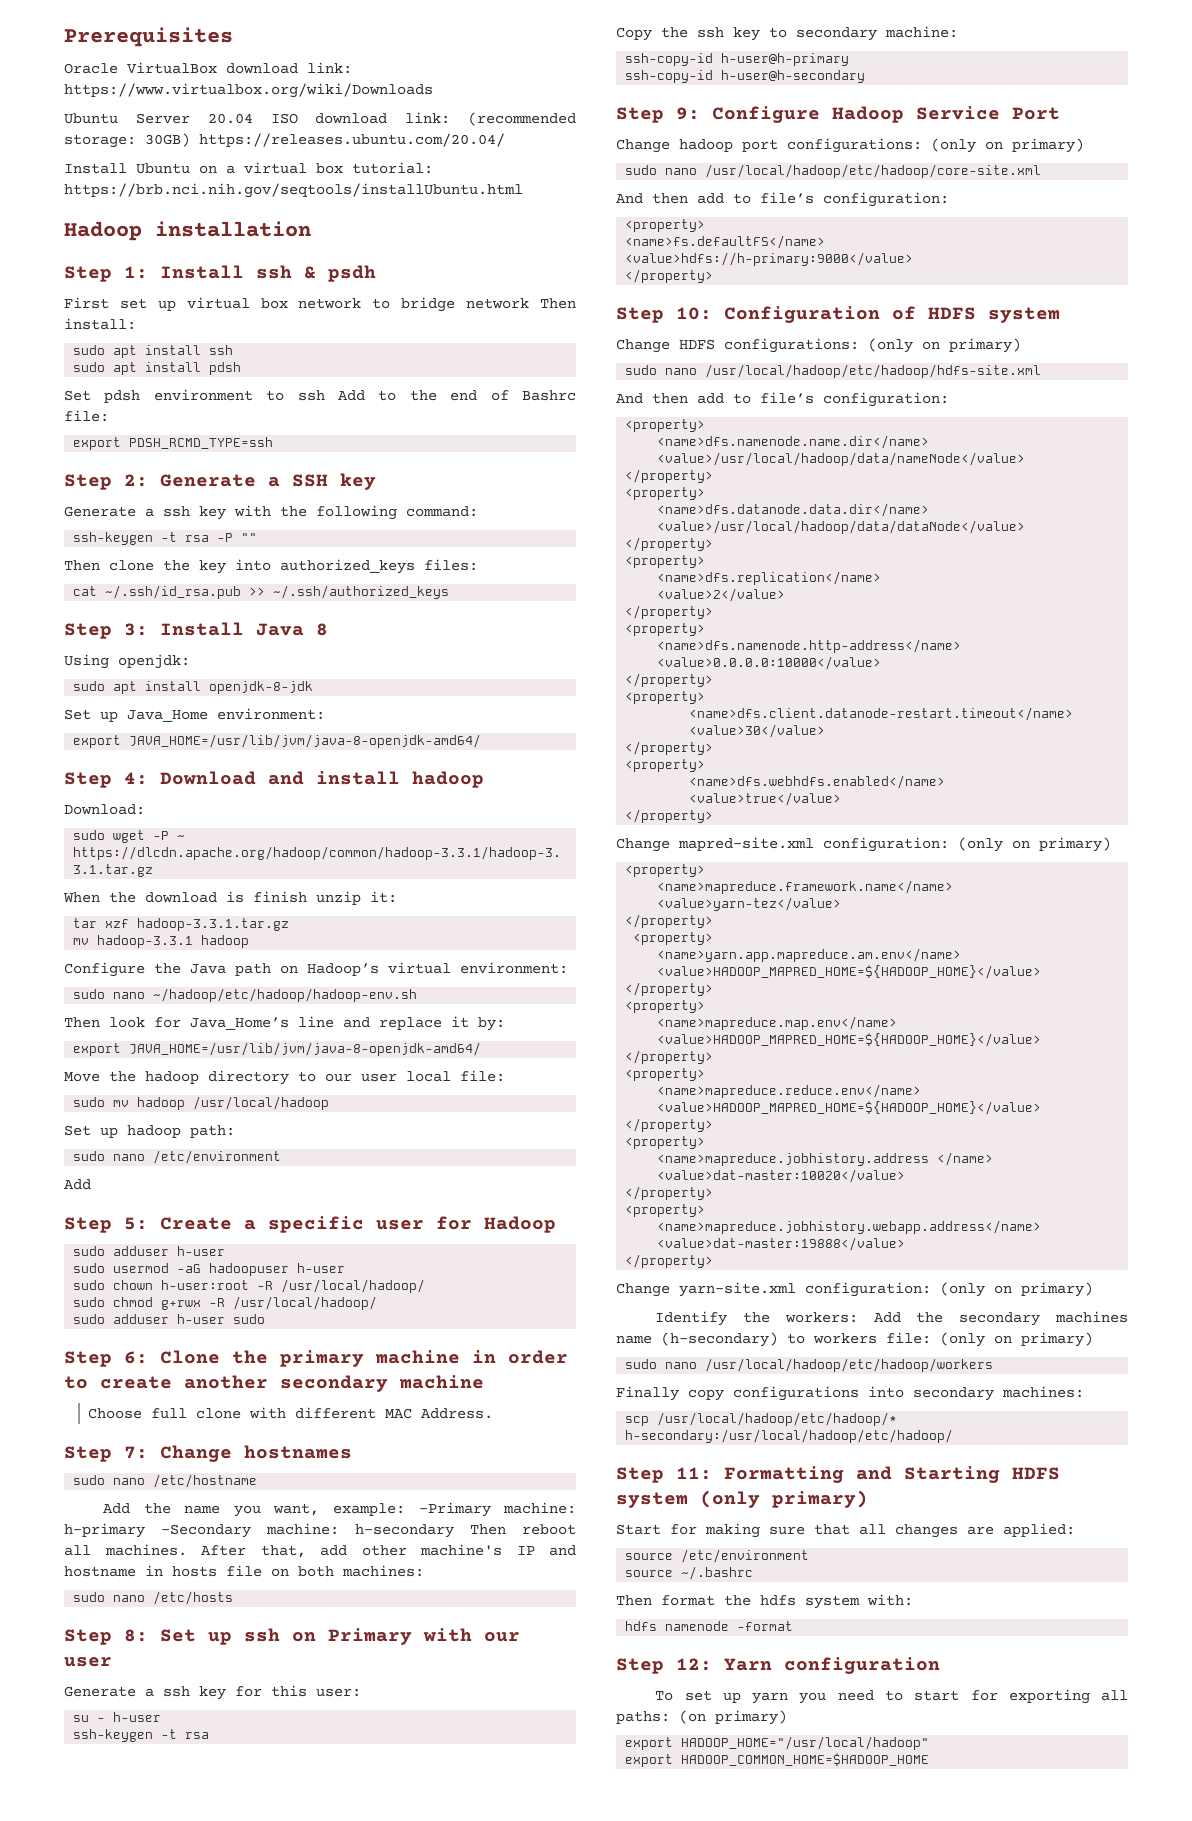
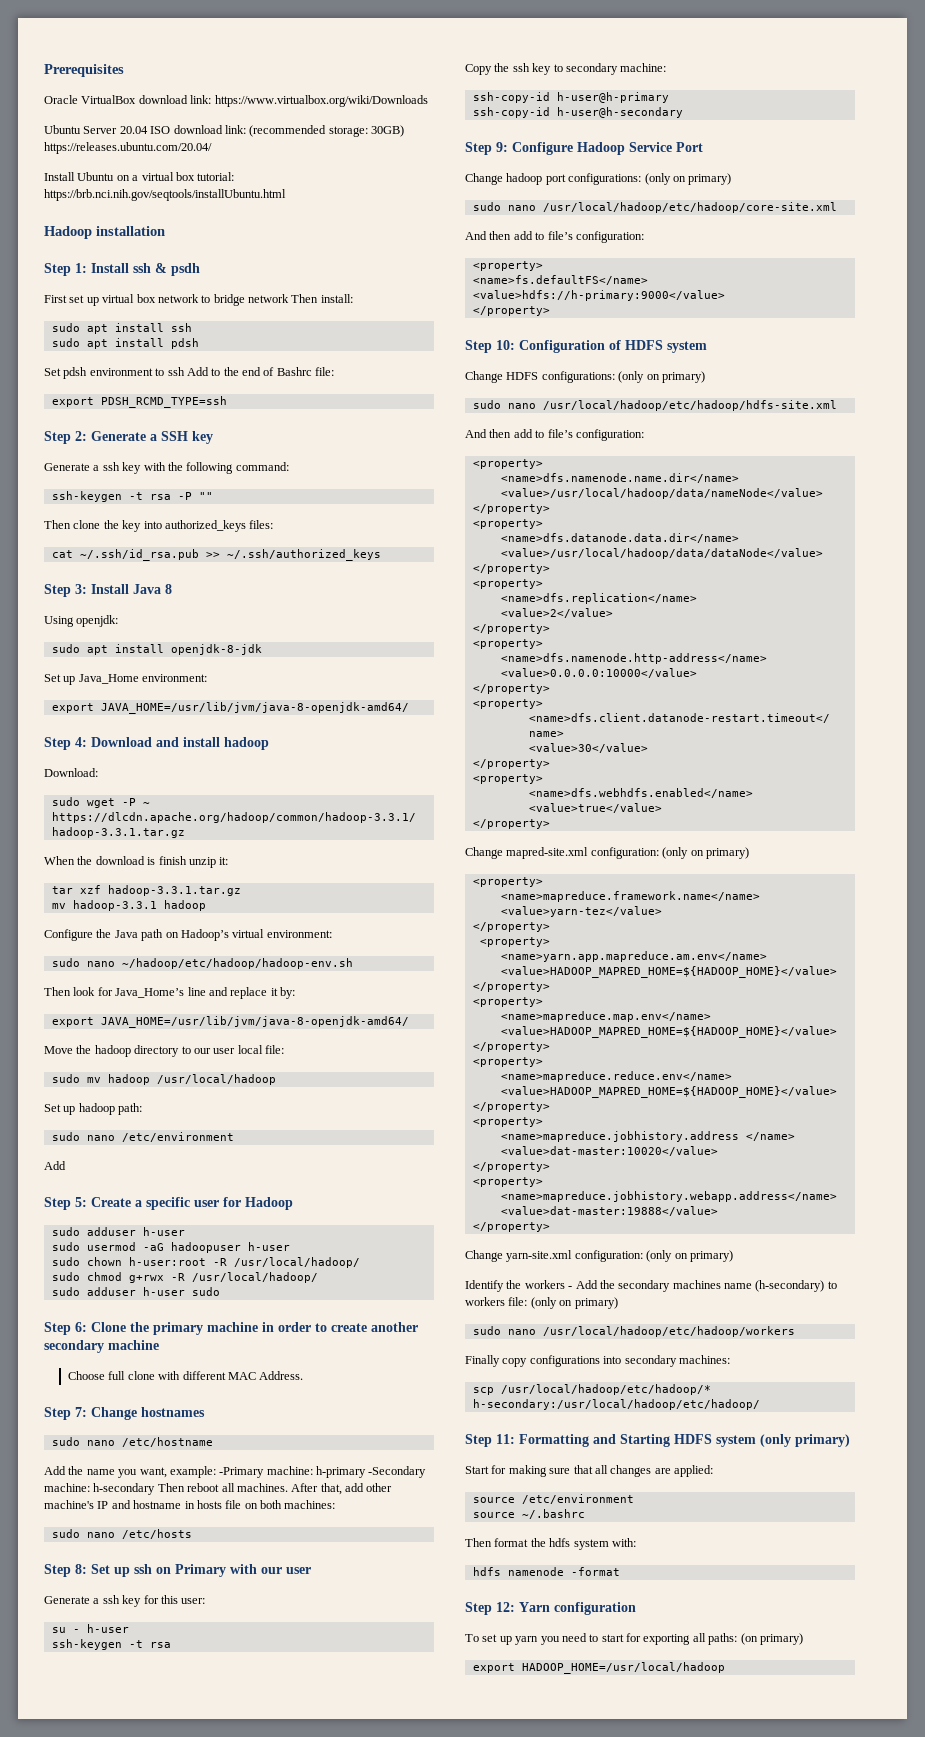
- Identify the workers: Add the secondary machines name (h-secondary) to workers file: (only on primary)
+ Identify the workers - Add the secondary machines name (h-secondary) to workers file: (only on primary)
- export HADOOP_HOME="/usr/local/hadoop"
- export HADOOP_COMMON_HOME=$HADOOP_HOME
+ export HADOOP_HOME=/usr/local/hadoop

